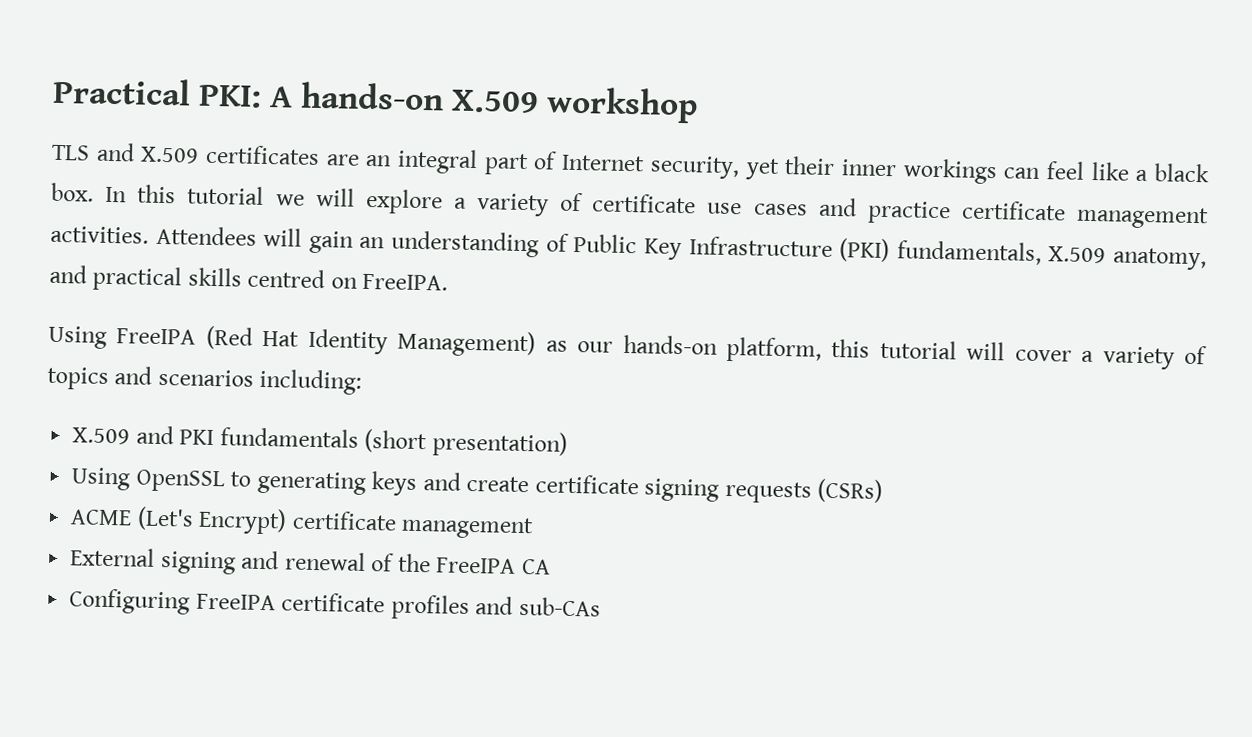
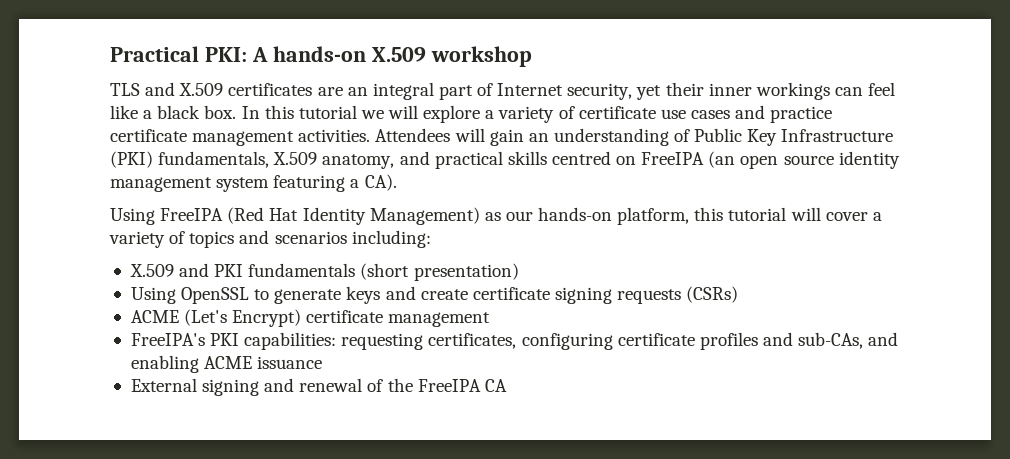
- Attendees will gain an understanding of Public Key Infrastructure (PKI) fundamentals, X.509 anatomy, and practical skills centred on FreeIPA.
+ Attendees will gain an understanding of Public Key Infrastructure (PKI) fundamentals, X.509 anatomy, and practical skills centred on FreeIPA (an open source identity management system featuring a CA).
- Using OpenSSL to generating keys and create certificate signing requests (CSRs)
+ Using OpenSSL to generate keys and create certificate signing requests (CSRs)
+ FreeIPA's PKI capabilities: requesting certificates, configuring certificate profiles and sub-CAs, and enabling ACME issuance
- Configuring FreeIPA certificate profiles and sub-CAs

